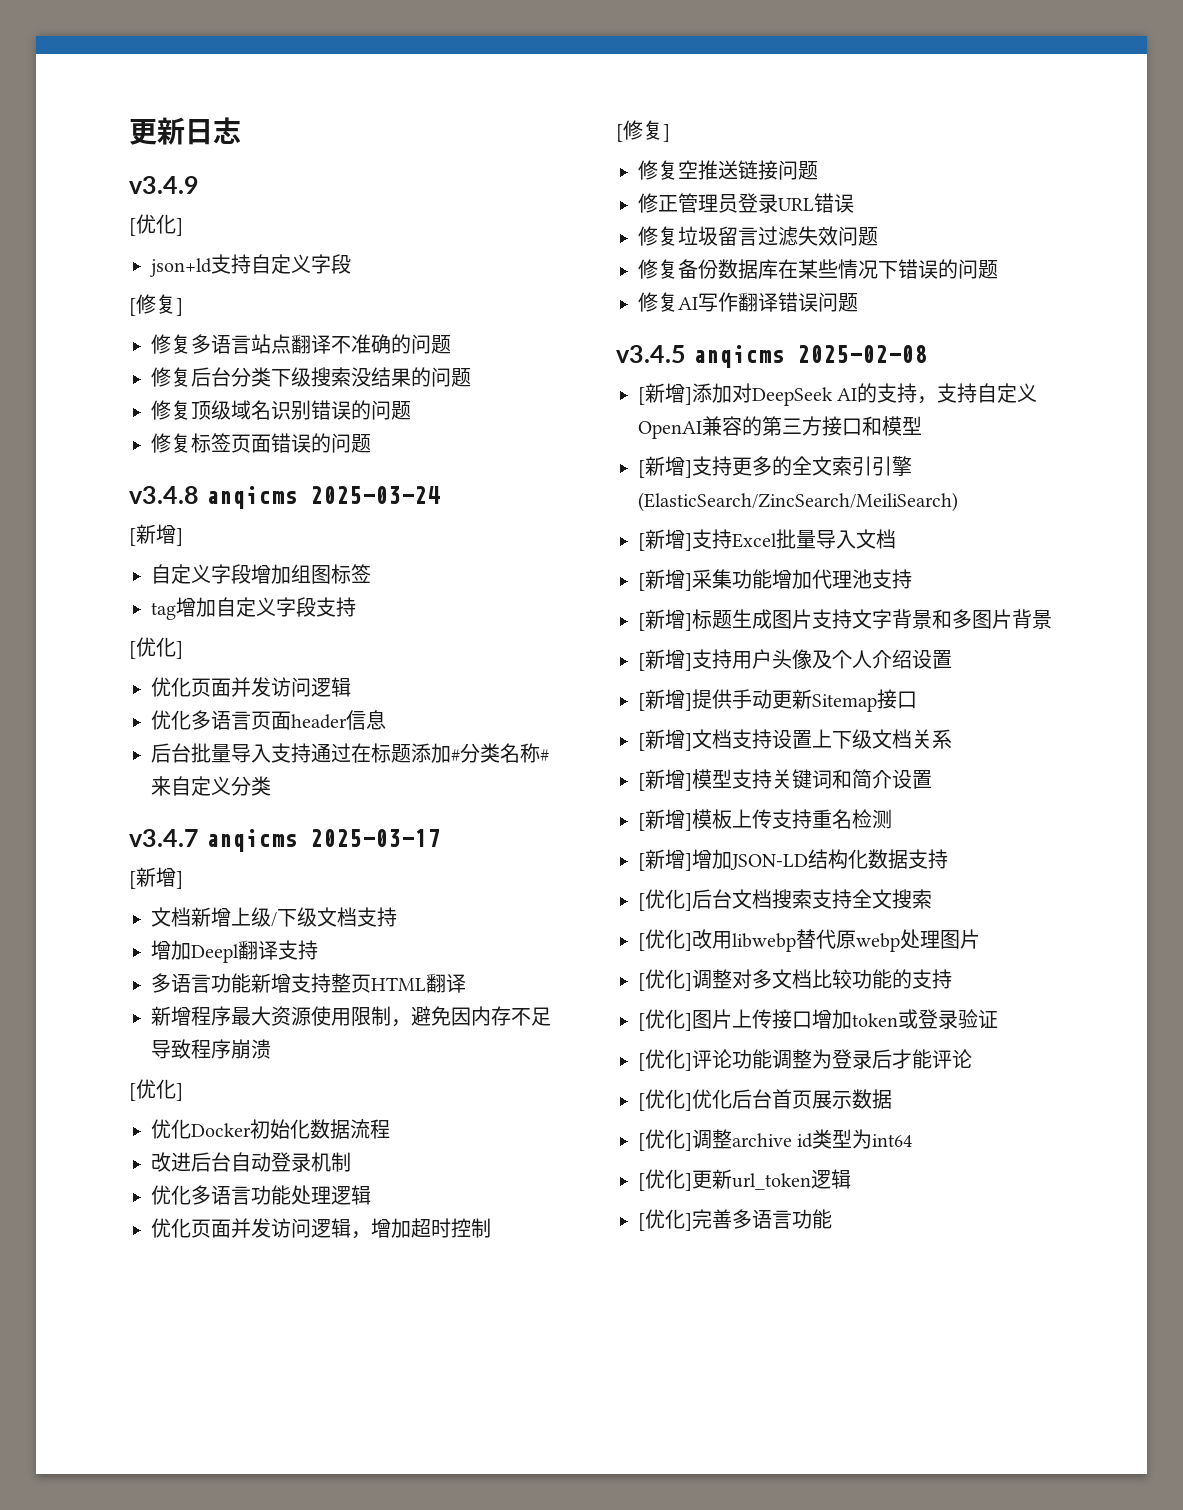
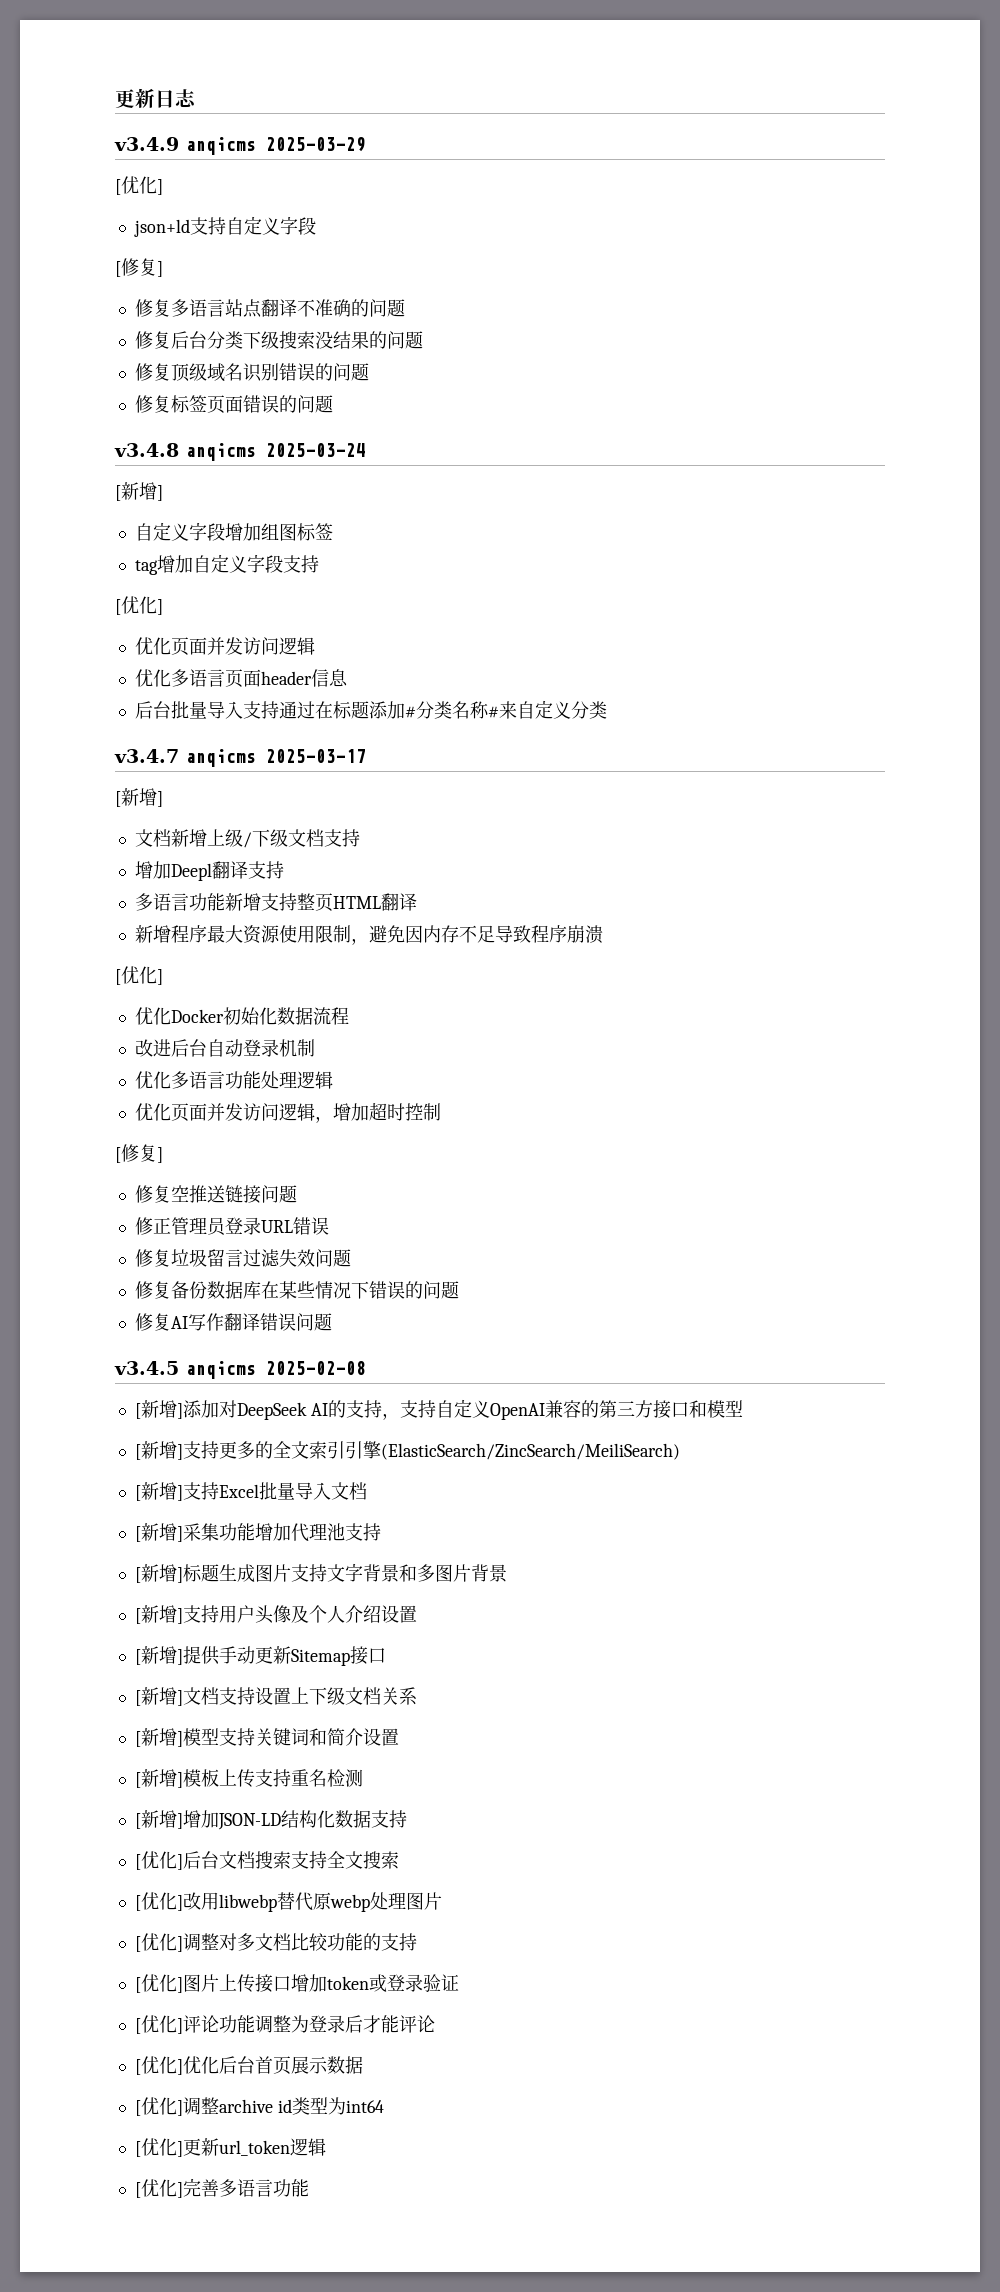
- v3.4.9
+ v3.4.9 anqicms 2025-03-29

